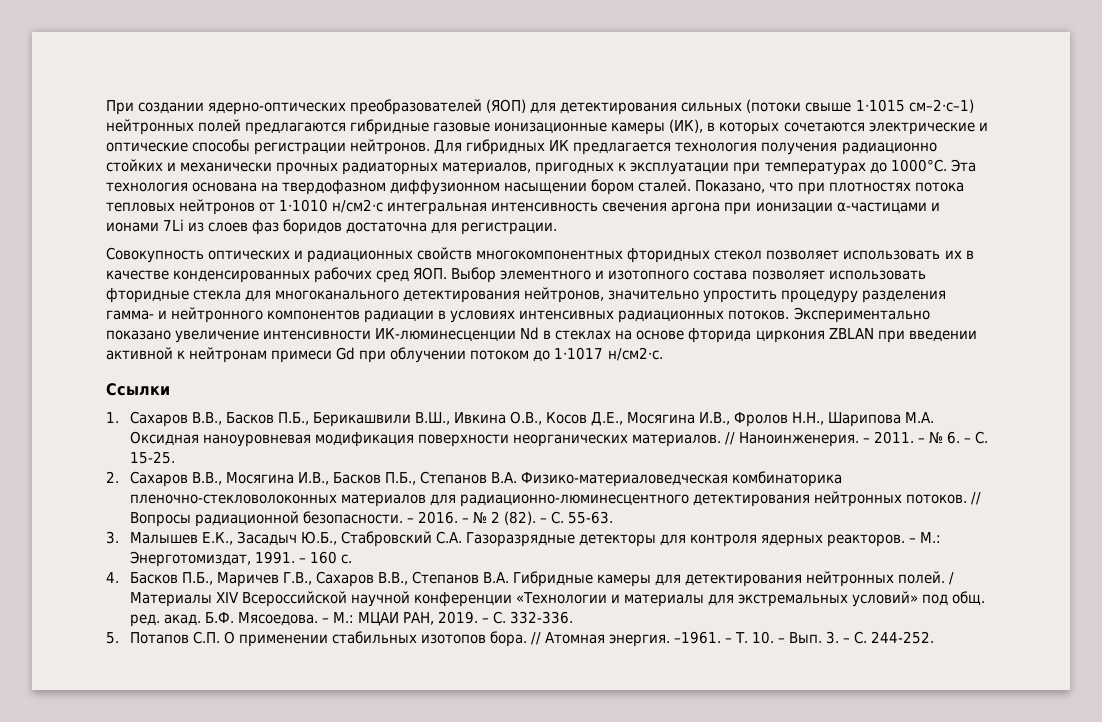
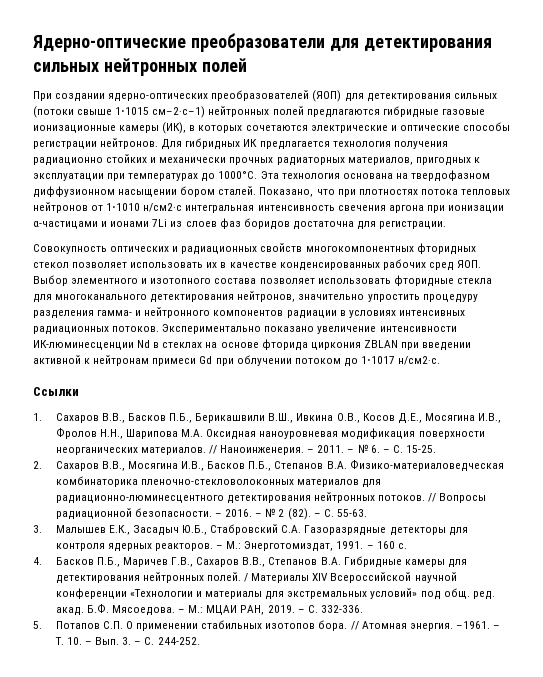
+ Ядерно-оптические преобразователи для детектирования сильных нейтронных полей

